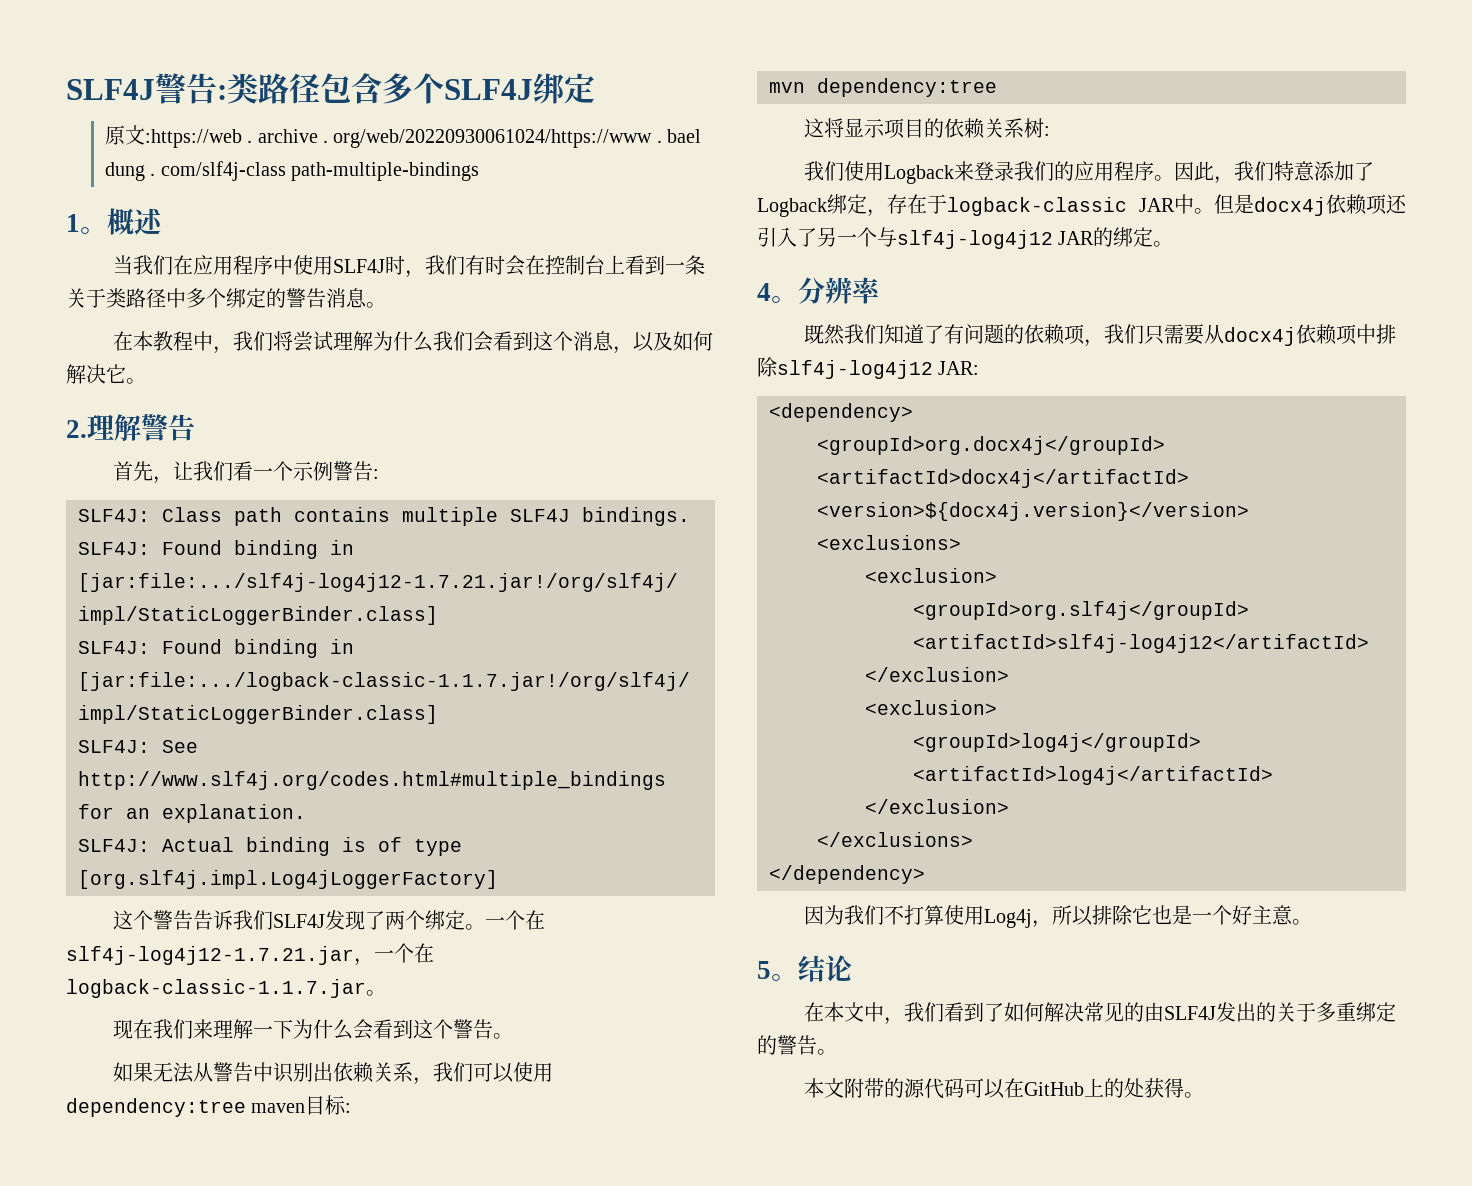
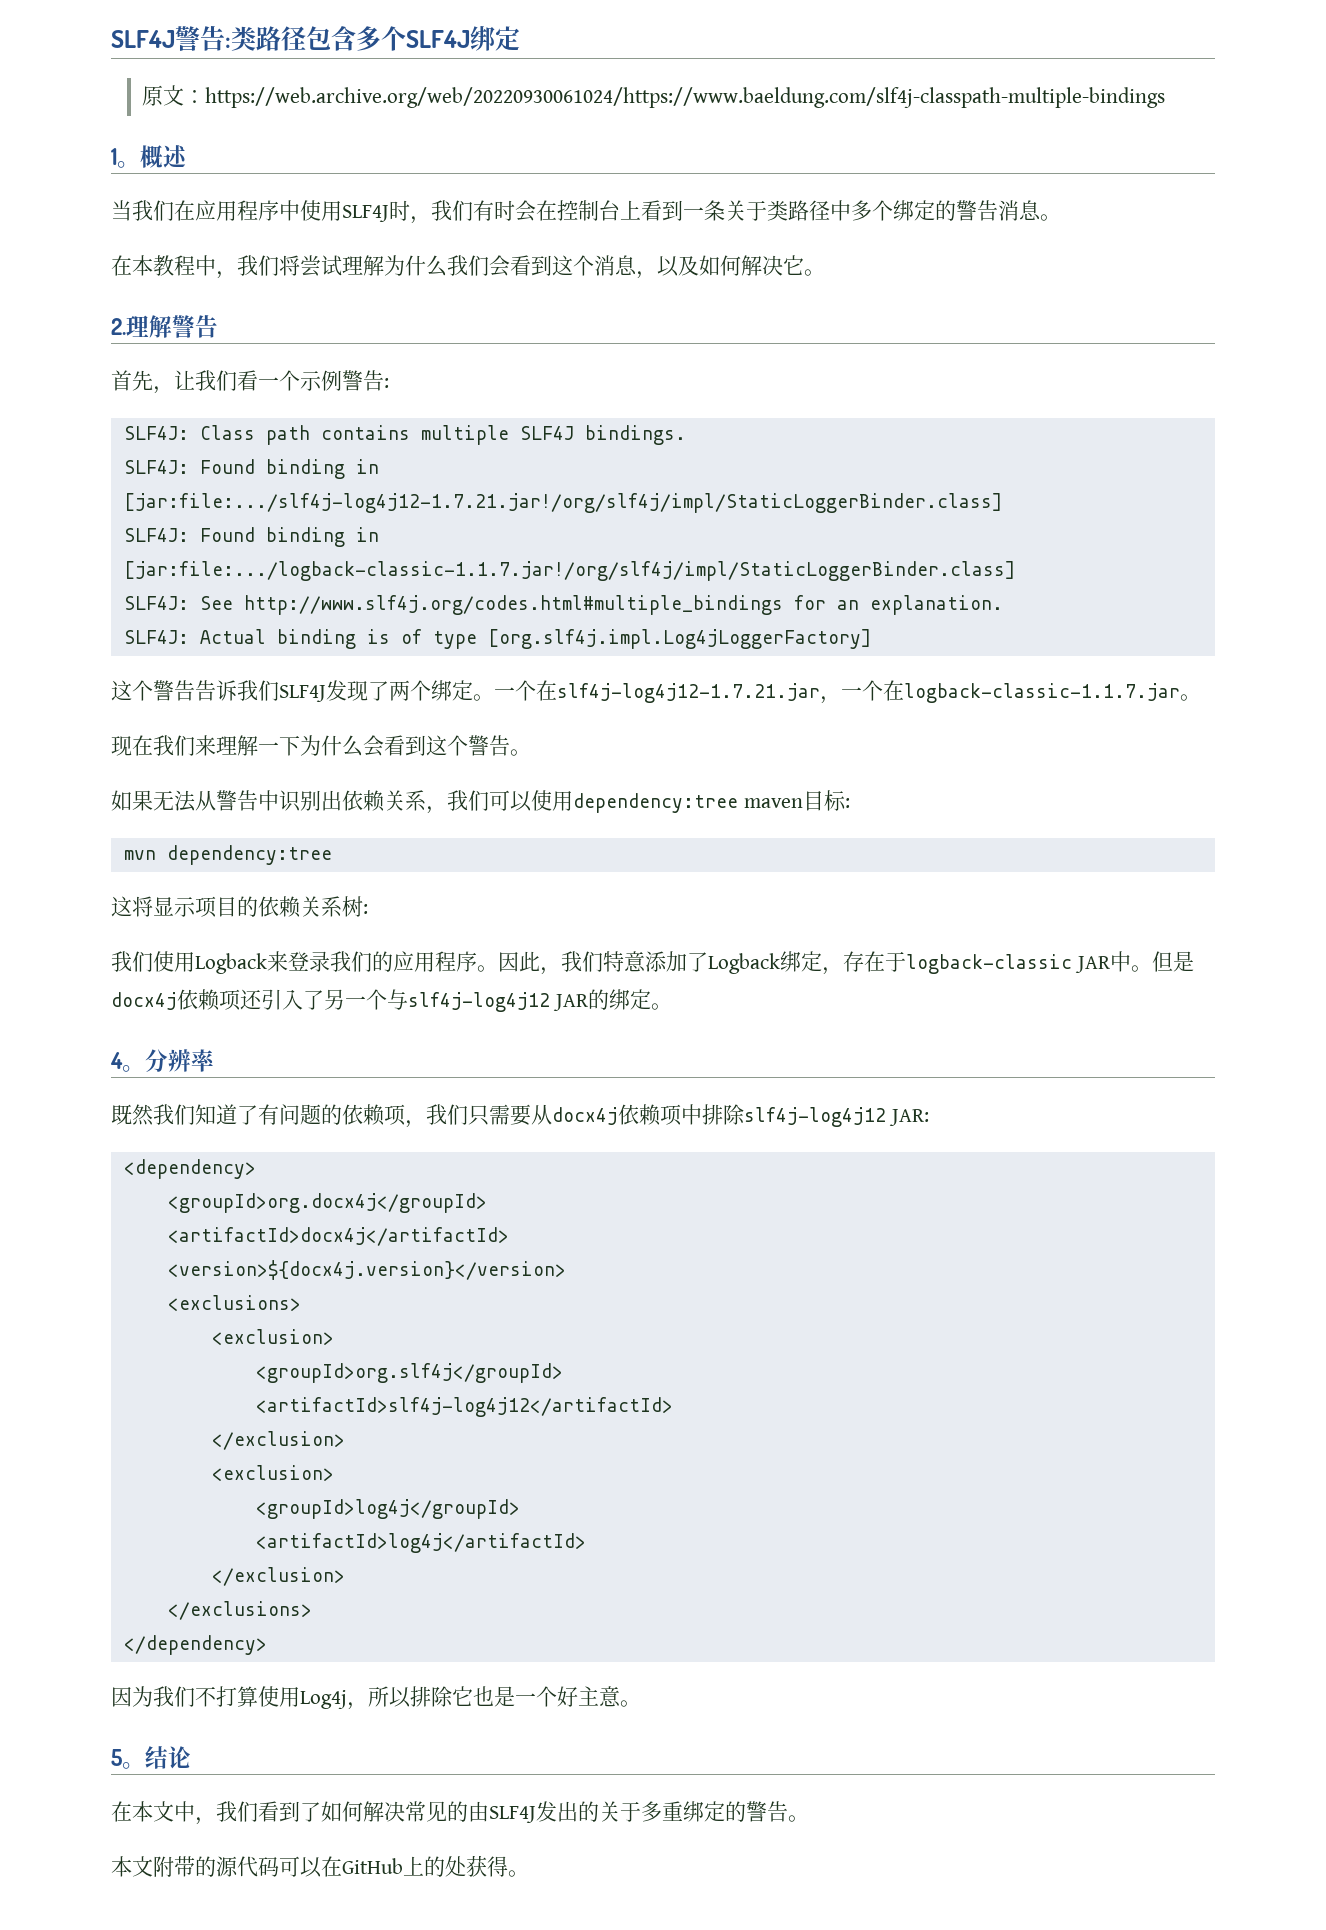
- 原文:https://web . archive . org/web/20220930061024/https://www . bael dung . com/slf4j-class path-multiple-bindings
+ 原文：https://web.archive.org/web/20220930061024/https://www.baeldung.com/slf4j-classpath-multiple-bindings

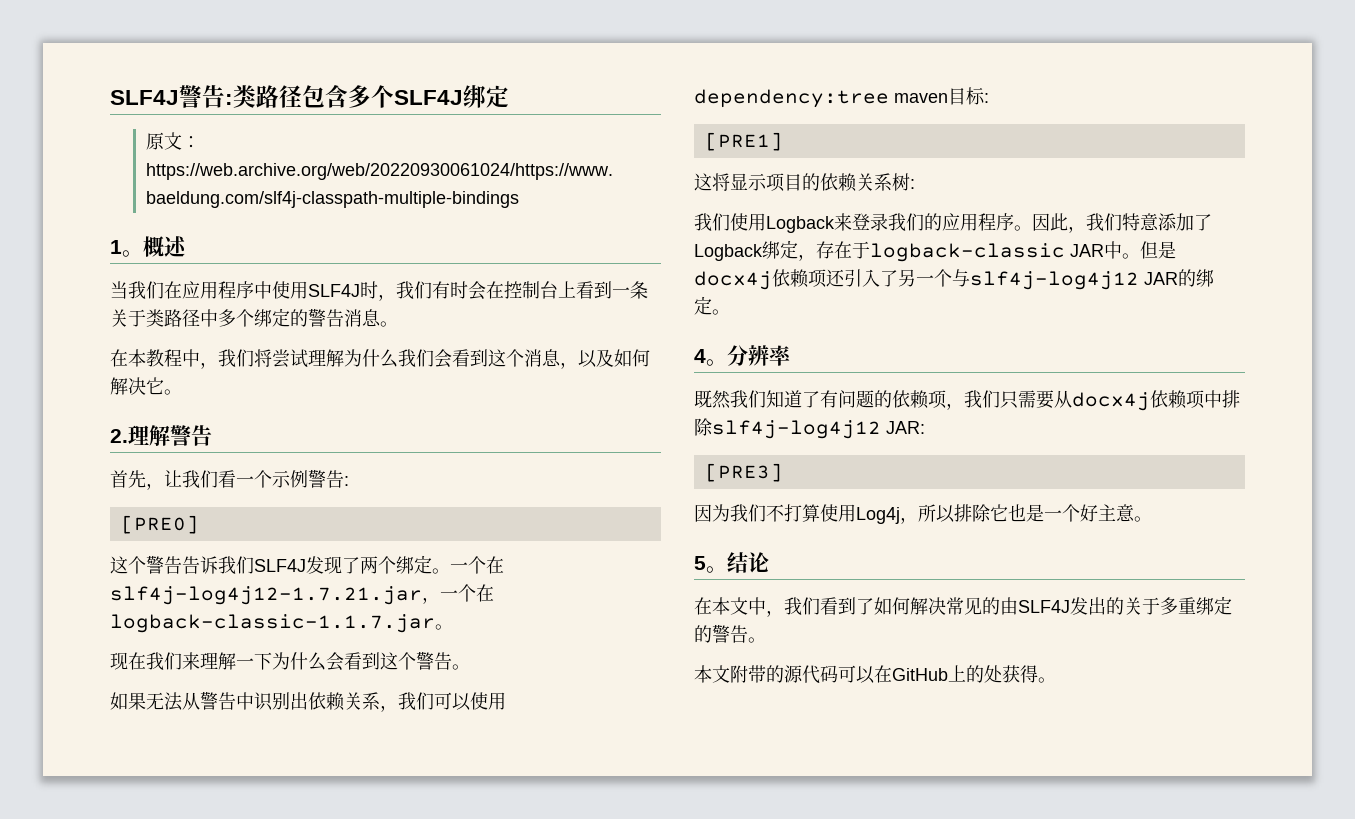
- SLF4J: Class path contains multiple SLF4J bindings.
- SLF4J: Found binding in [jar:file:.../slf4j-log4j12-1.7.21.jar!/org/slf4j/impl/StaticLoggerBinder.class]
- SLF4J: Found binding in [jar:file:.../logback-classic-1.1.7.jar!/org/slf4j/impl/StaticLoggerBinder.class]
- SLF4J: See http://www.slf4j.org/codes.html#multiple_bindings for an explanation.
- SLF4J: Actual binding is of type [org.slf4j.impl.Log4jLoggerFactory]
+ [PRE0]
- mvn dependency:tree
+ [PRE1]
- <dependency>
- <groupId>org.docx4j</groupId>
- <artifactId>docx4j</artifactId>
- <version>${docx4j.version}</version>
- <exclusions>
- <exclusion>
- <groupId>org.slf4j</groupId>
- <artifactId>slf4j-log4j12</artifactId>
- </exclusion>
- <exclusion>
- <groupId>log4j</groupId>
- <artifactId>log4j</artifactId>
- </exclusion>
- </exclusions>
- </dependency>
+ [PRE3]

